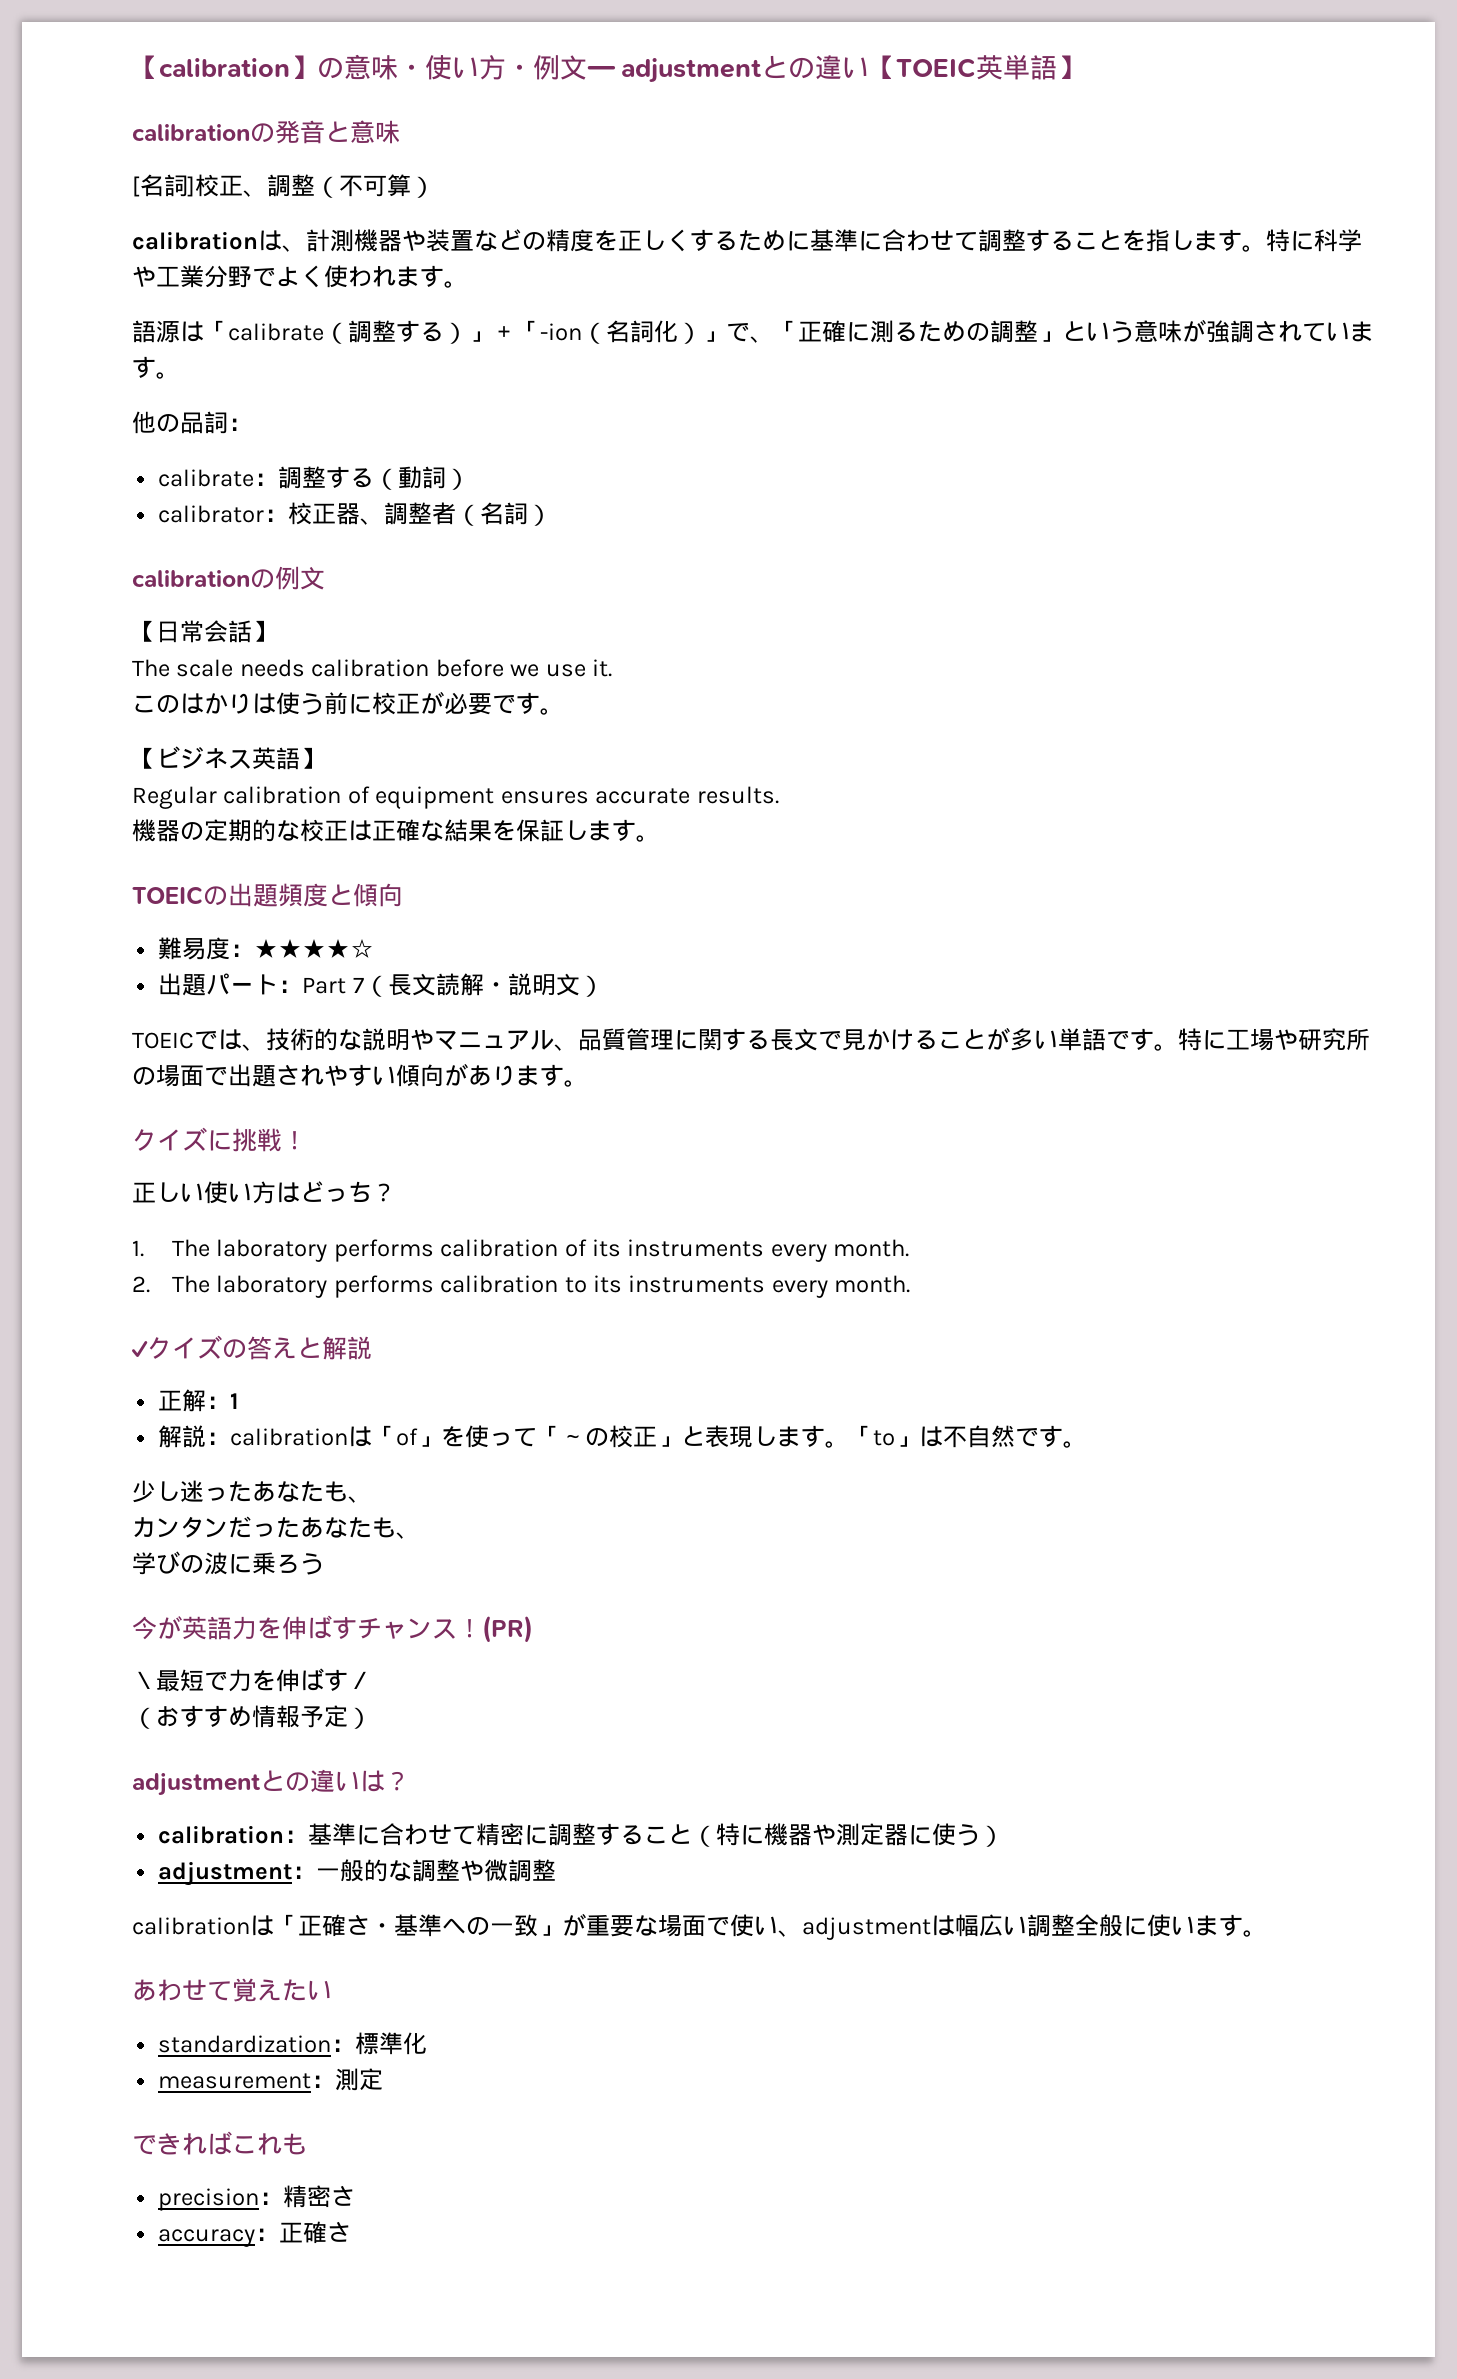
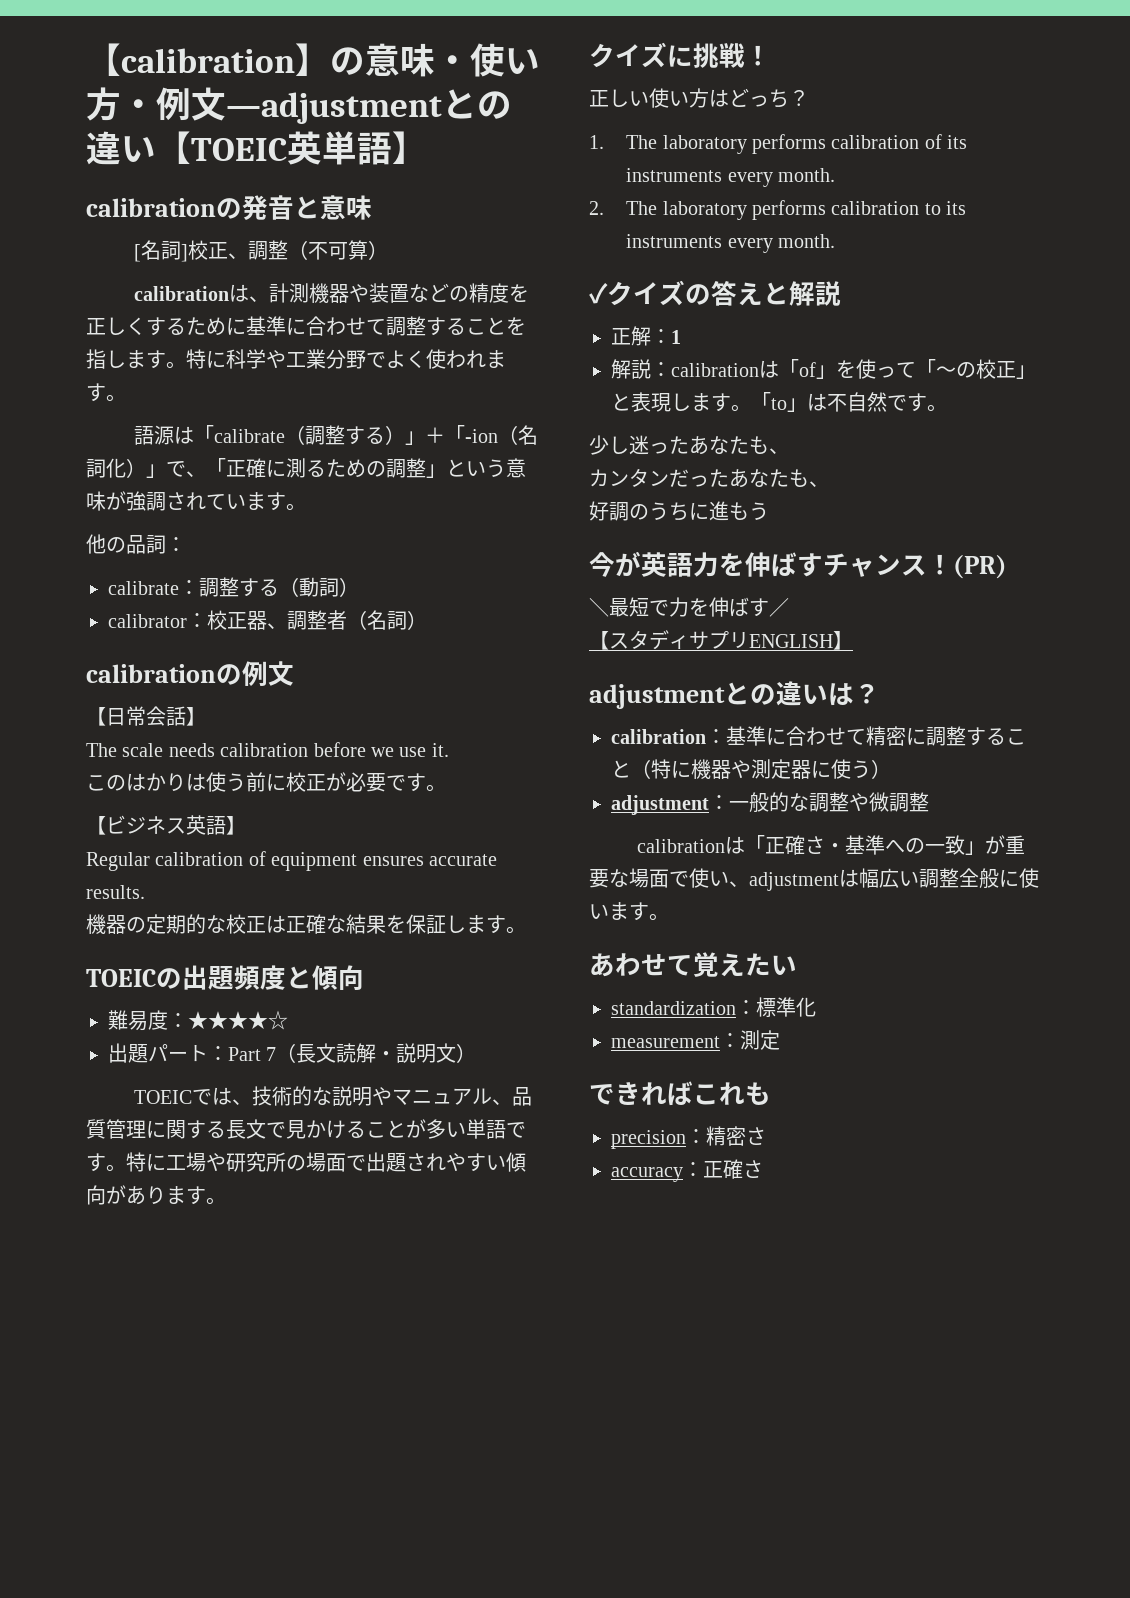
- 学びの波に乗ろう
+ 好調のうちに進もう
- （おすすめ情報予定）
+ 【スタディサプリENGLISH】

